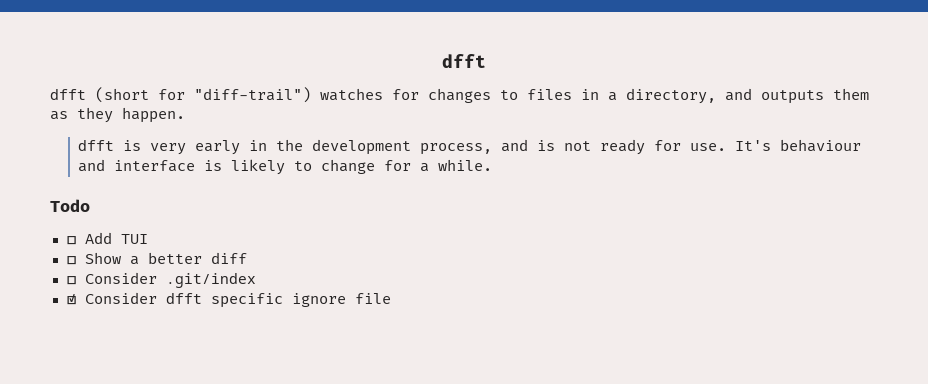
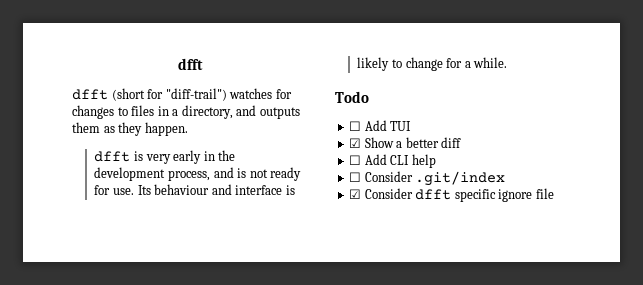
- It's behaviour and interface is likely to change for a while.
+ Its behaviour and interface is likely to change for a while.
- ☐ Show a better diff
+ ☑ Show a better diff
+ ☐ Add CLI help

